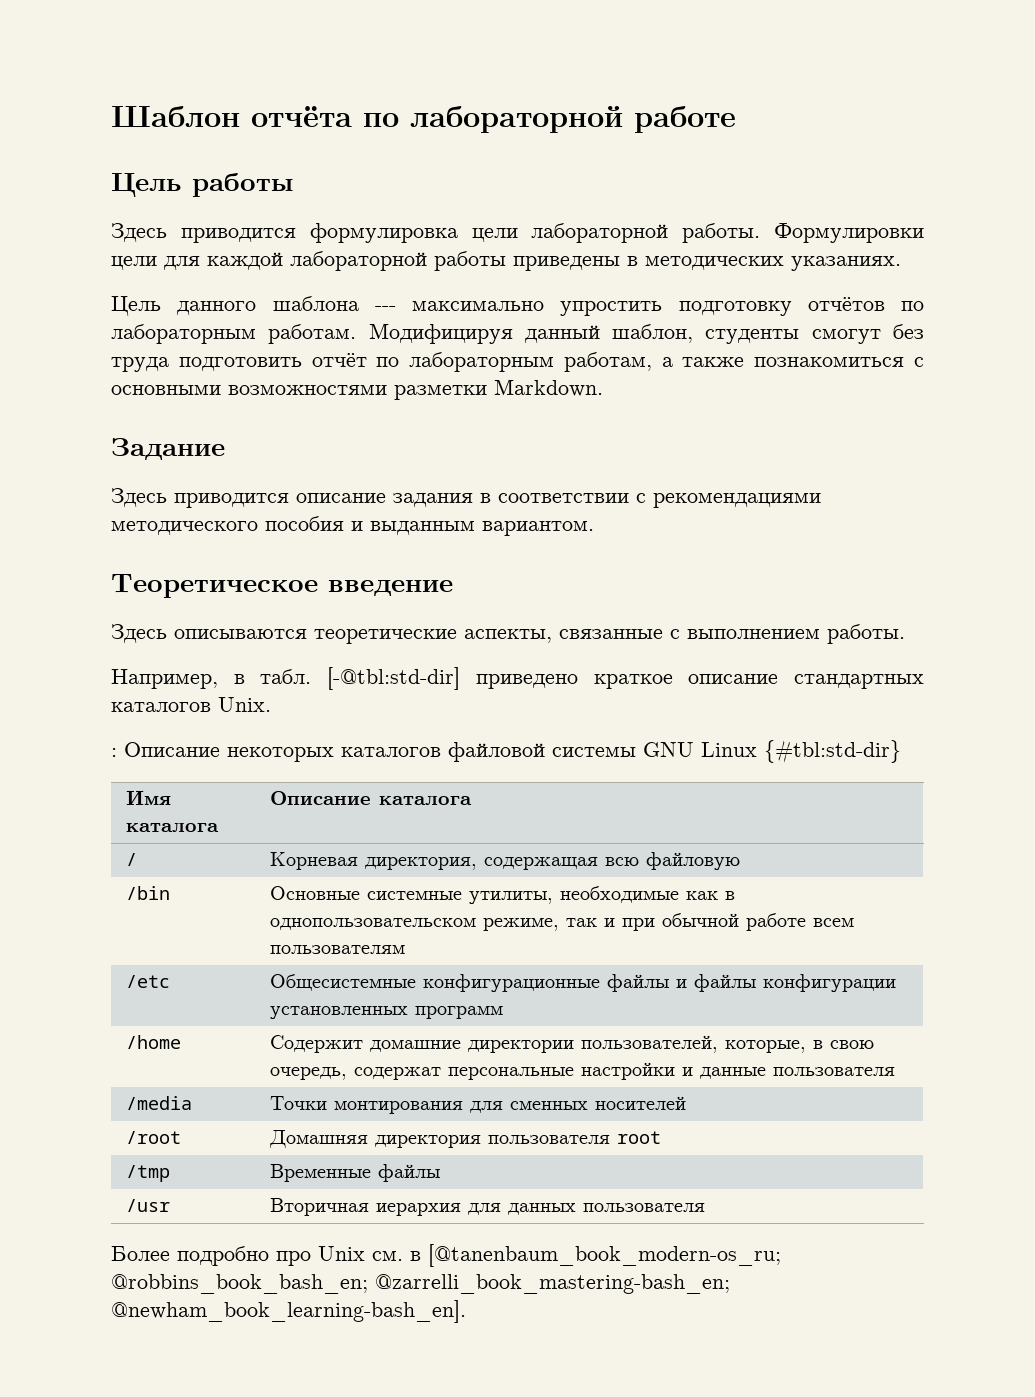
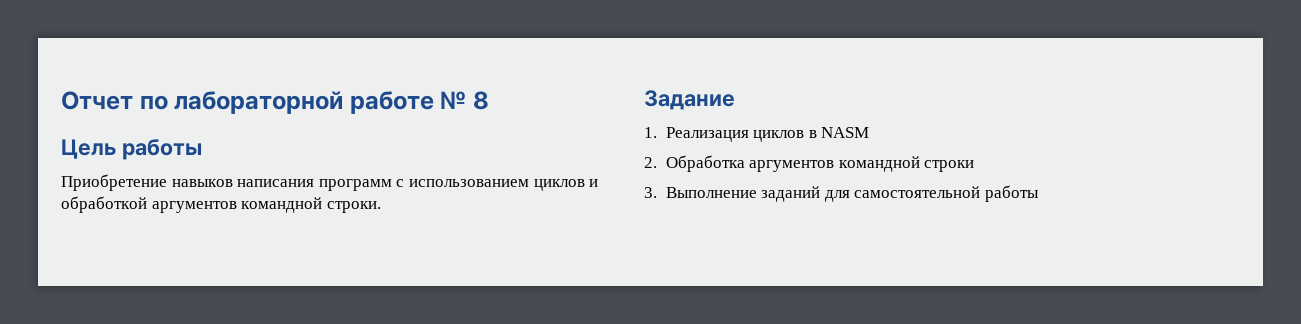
- Шаблон отчёта по лабораторной работе
+ Отчет по лабораторной работе № 8
- Здесь приводится формулировка цели лабораторной работы. Формулировки цели для каждой лабораторной работы приведены в методических указаниях.
- Цель данного шаблона --- максимально упростить подготовку отчётов по лабораторным работам. Модифицируя данный шаблон, студенты смогут без труда подготовить отчёт по лабораторным работам, а также познакомиться с основными возможностями разметки Markdown.
+ Приобретение навыков написания программ с использованием циклов и обработкой аргументов командной строки.
  Задание
- Здесь приводится описание задания в соответствии с рекомендациями методического пособия и выданным вариантом.
- Теоретическое введение
- Здесь описываются теоретические аспекты, связанные с выполнением работы.
- Например, в табл. [-@tbl:std-dir] приведено краткое описание стандартных каталогов Unix.
- : Описание некоторых каталогов файловой системы GNU Linux {#tbl:std-dir}
- Имя каталога | Описание каталога
- / | Корневая директория, содержащая всю файловую
- /bin | Основные системные утилиты, необходимые как в однопользовательском режиме, так и при обычной работе всем пользователям
- /etc | Общесистемные конфигурационные файлы и файлы конфигурации установленных программ
- /home | Содержит домашние директории пользователей, которые, в свою очередь, содержат персональные настройки и данные пользователя
- /media | Точки монтирования для сменных носителей
- /root | Домашняя директория пользователя root
- /tmp | Временные файлы
- /usr | Вторичная иерархия для данных пользователя
- Более подробно про Unix см. в [@tanenbaum_book_modern-os_ru; @robbins_book_bash_en; @zarrelli_book_mastering-bash_en; @newham_book_learning-bash_en].
+ 1. Реализация циклов в NASM
+ 2. Обработка аргументов командной строки
+ 3. Выполнение заданий для самостоятельной работы

